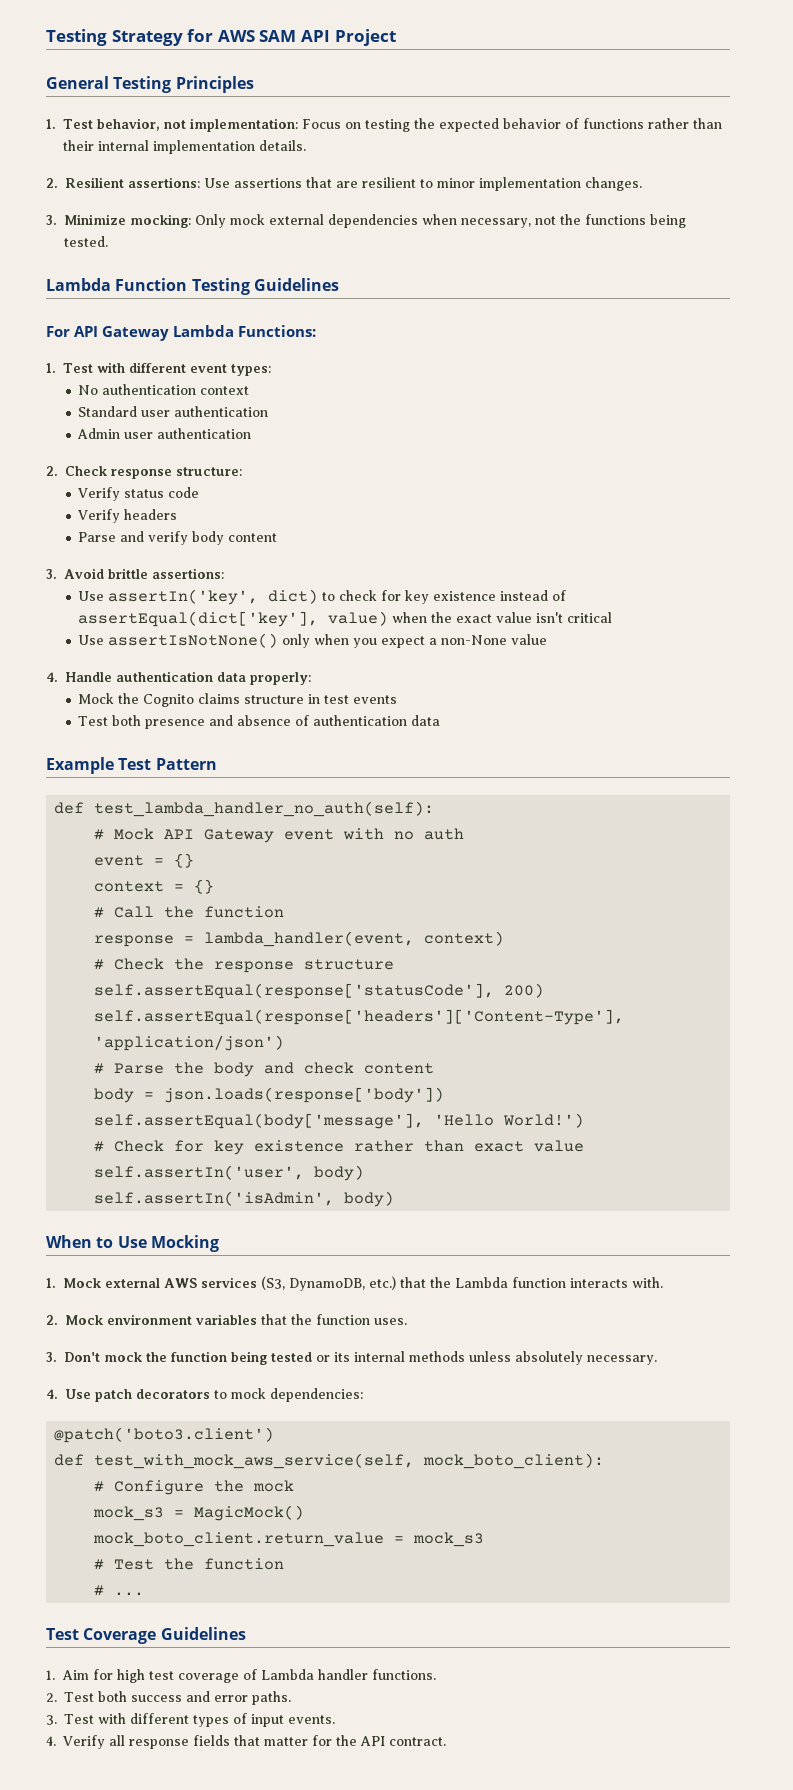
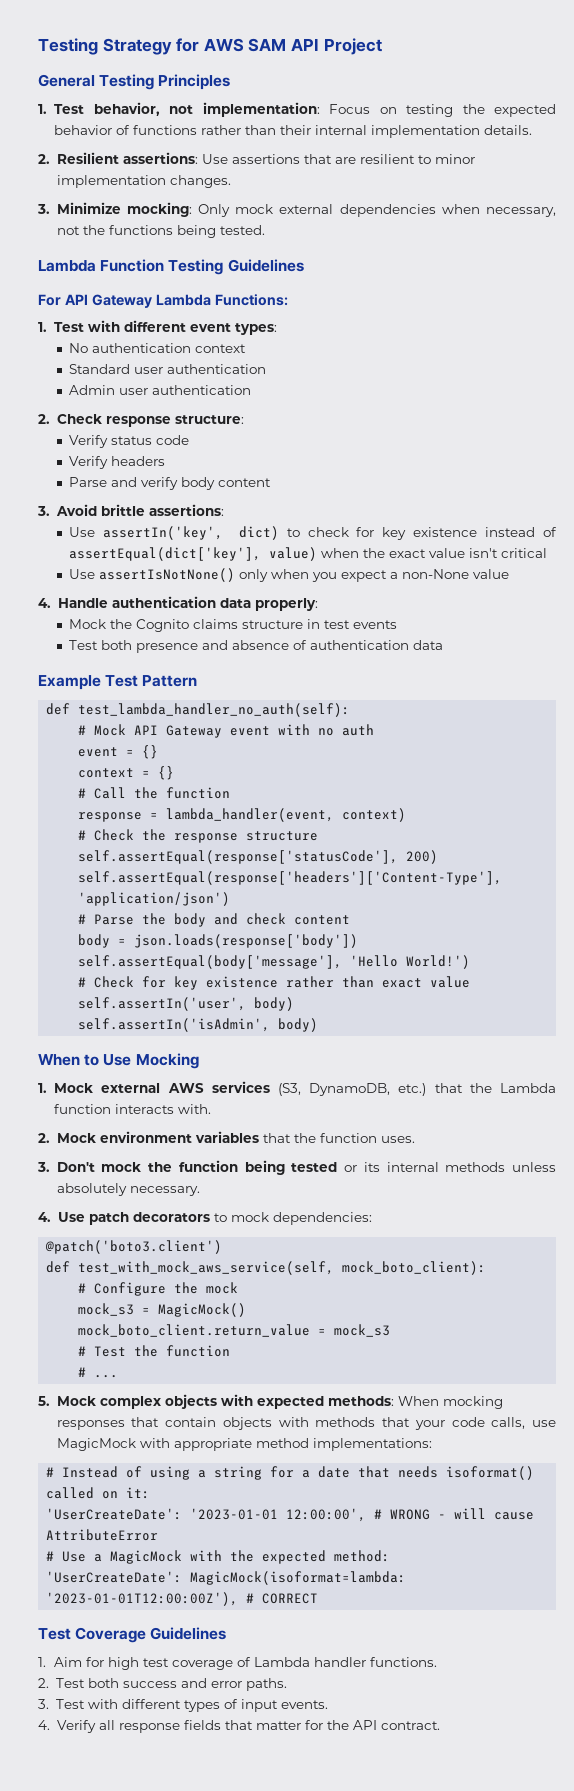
+ 5. Mock complex objects with expected methods: When mocking responses that contain objects with methods that your code calls, use MagicMock with appropriate method implementations:
+ # Instead of using a string for a date that needs isoformat() called on it:
+ 'UserCreateDate': '2023-01-01 12:00:00', # WRONG - will cause AttributeError
+ # Use a MagicMock with the expected method:
+ 'UserCreateDate': MagicMock(isoformat=lambda: '2023-01-01T12:00:00Z'), # CORRECT

